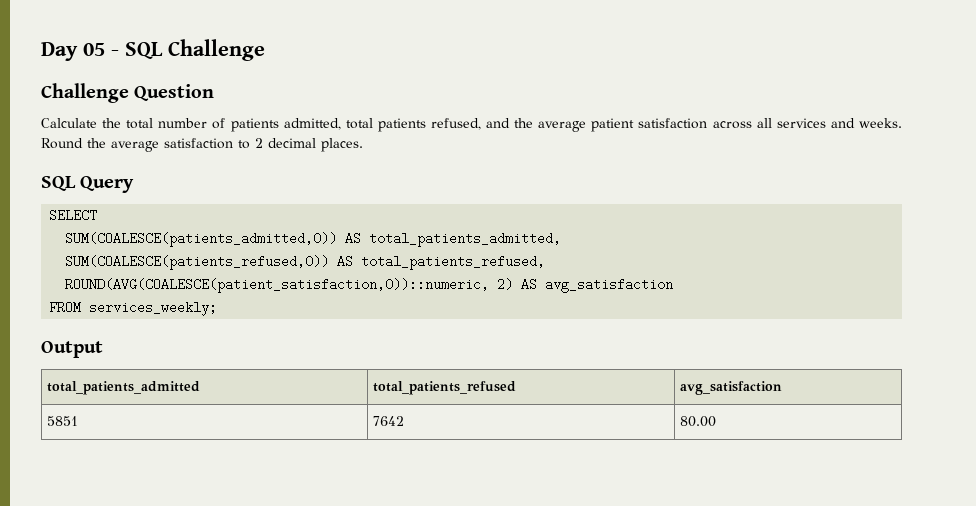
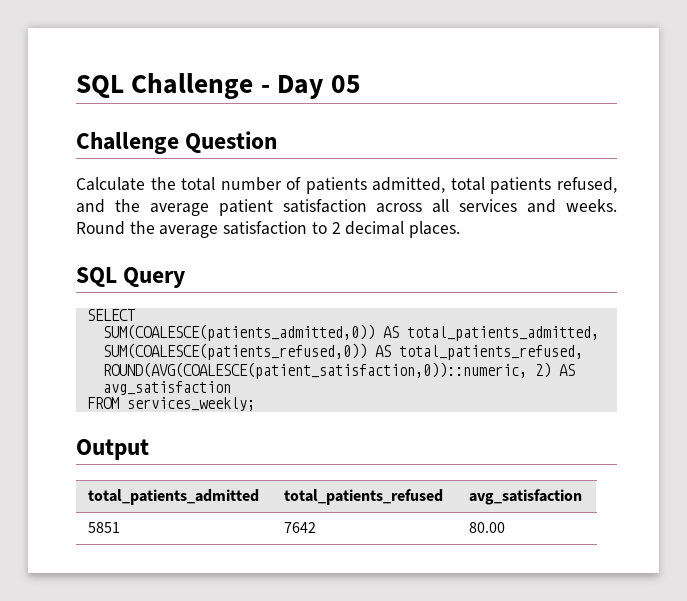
- Day 05 - SQL Challenge
+ SQL Challenge - Day 05

